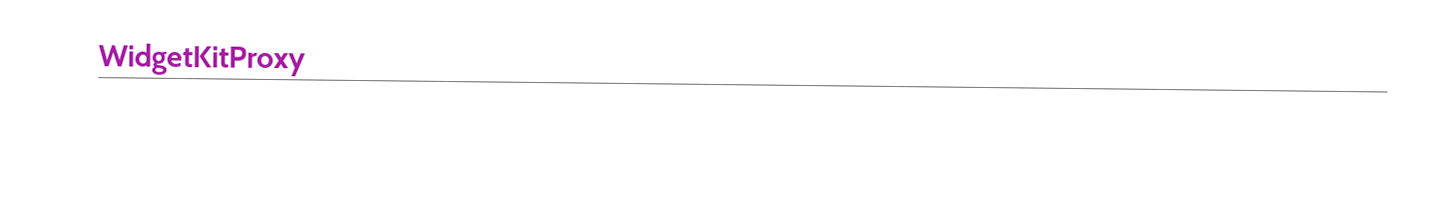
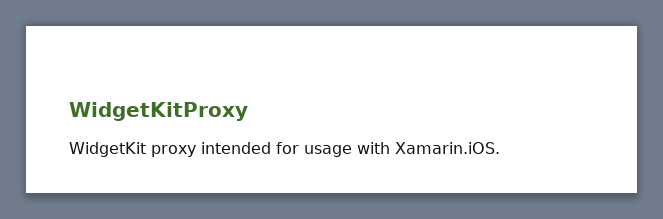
+ WidgetKit proxy intended for usage with Xamarin.iOS.

